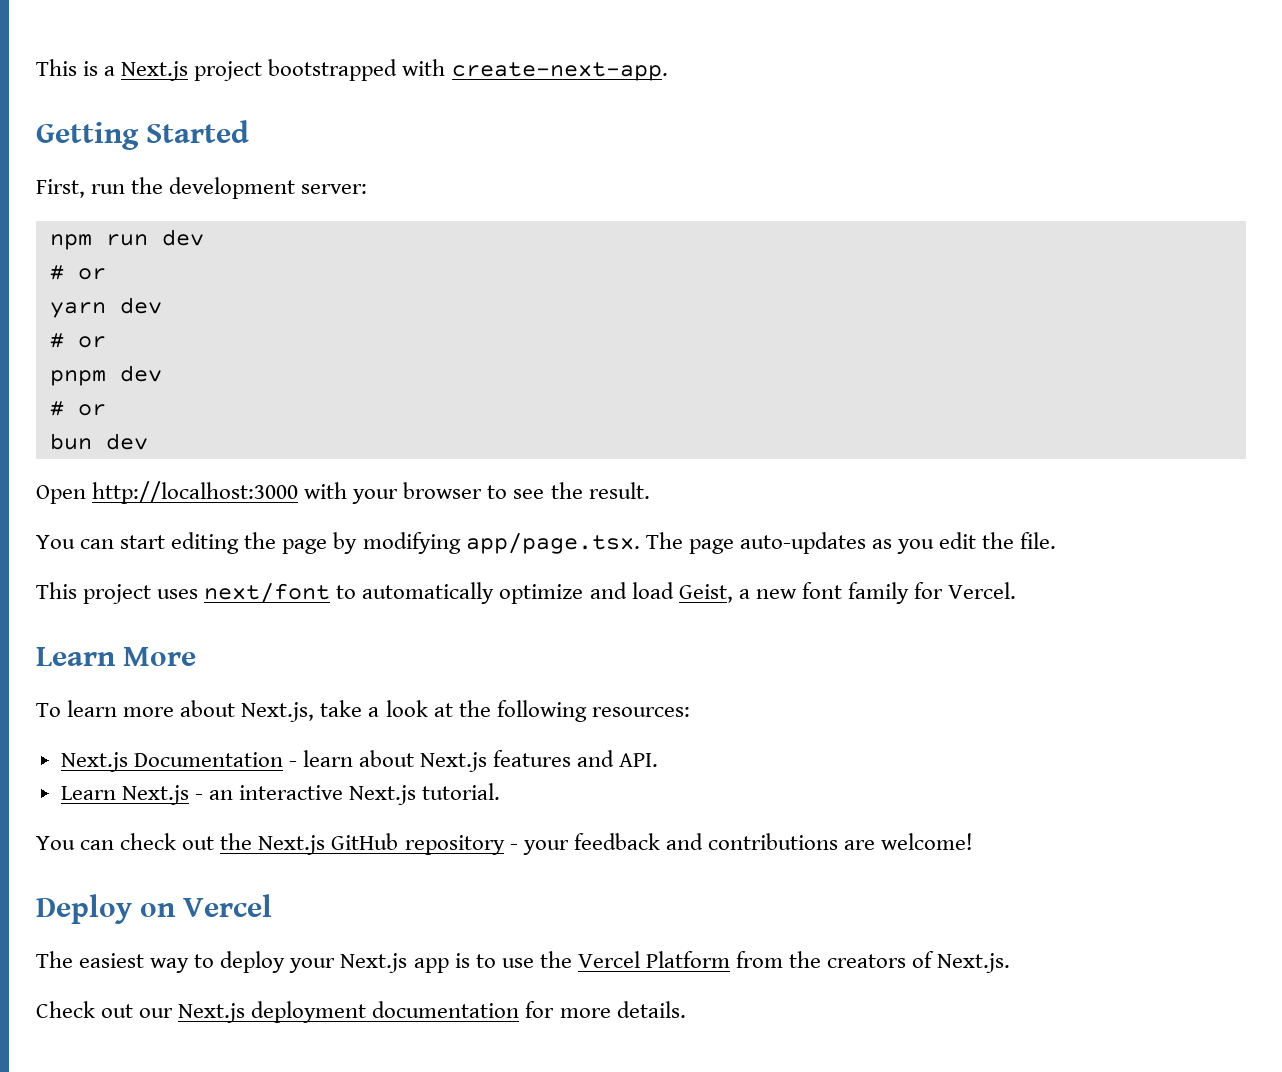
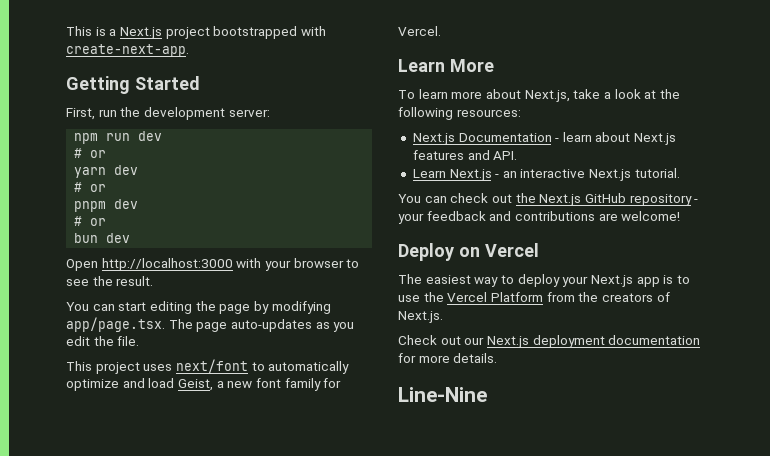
+ Line-Nine

